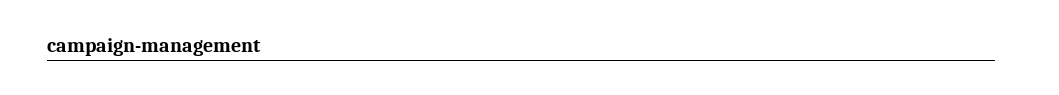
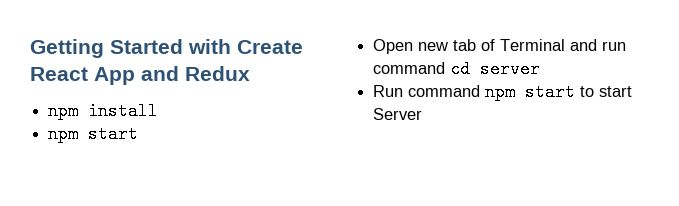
- campaign-management
+ Getting Started with Create React App and Redux
+ npm install
+ npm start
+ Open new tab of Terminal and run command cd server
+ Run command npm start to start Server

